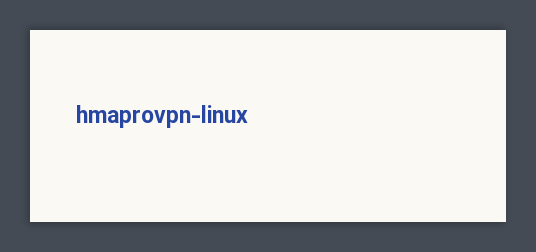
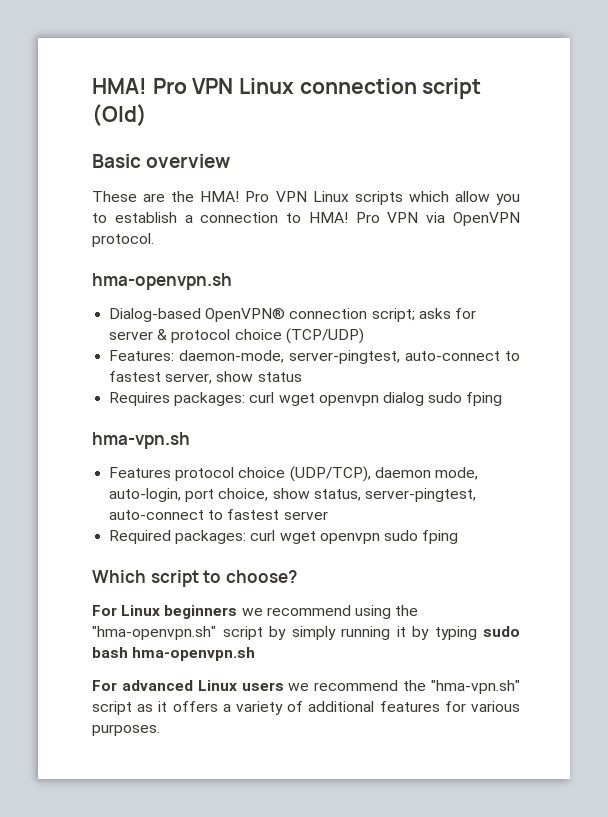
- hmaprovpn-linux
+ HMA! Pro VPN Linux connection script (Old)
+ Basic overview
+ These are the HMA! Pro VPN Linux scripts which allow you to establish a connection to HMA! Pro VPN via OpenVPN protocol.
+ hma-openvpn.sh
+ Dialog-based OpenVPN® connection script; asks for server & protocol choice (TCP/UDP)
+ Features: daemon-mode, server-pingtest, auto-connect to fastest server, show status
+ Requires packages: curl wget openvpn dialog sudo fping
+ hma-vpn.sh
+ Features protocol choice (UDP/TCP), daemon mode, auto-login, port choice, show status, server-pingtest, auto-connect to fastest server
+ Required packages: curl wget openvpn sudo fping
+ Which script to choose?
+ For Linux beginners we recommend using the "hma-openvpn.sh" script by simply running it by typing sudo bash hma-openvpn.sh
+ For advanced Linux users we recommend the "hma-vpn.sh" script as it offers a variety of additional features for various purposes.

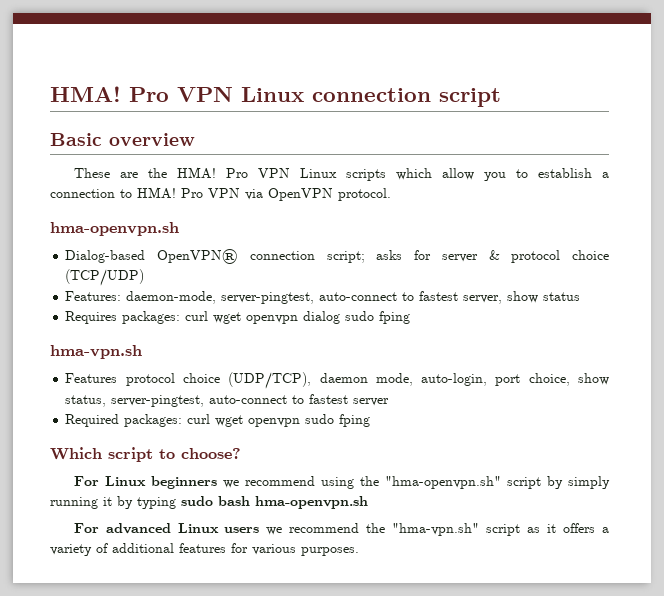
- Pro VPN Linux connection script (Old)
+ Pro VPN Linux connection script

